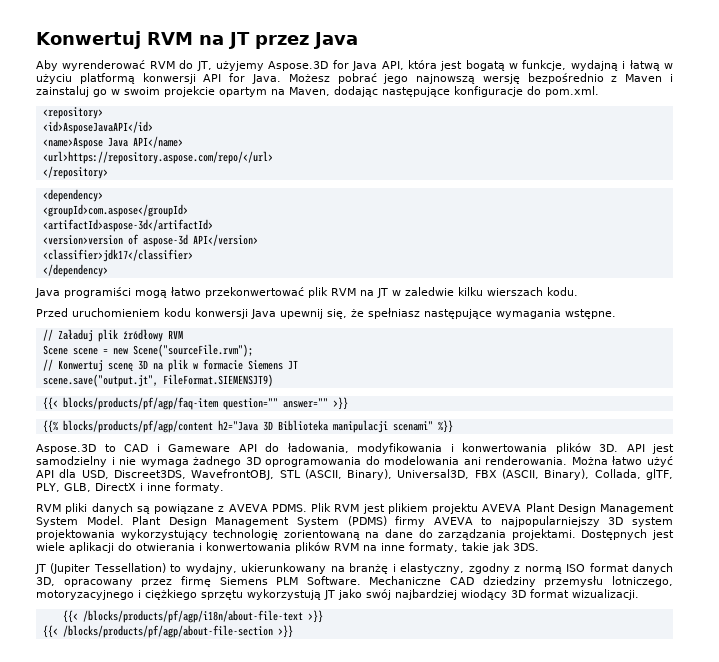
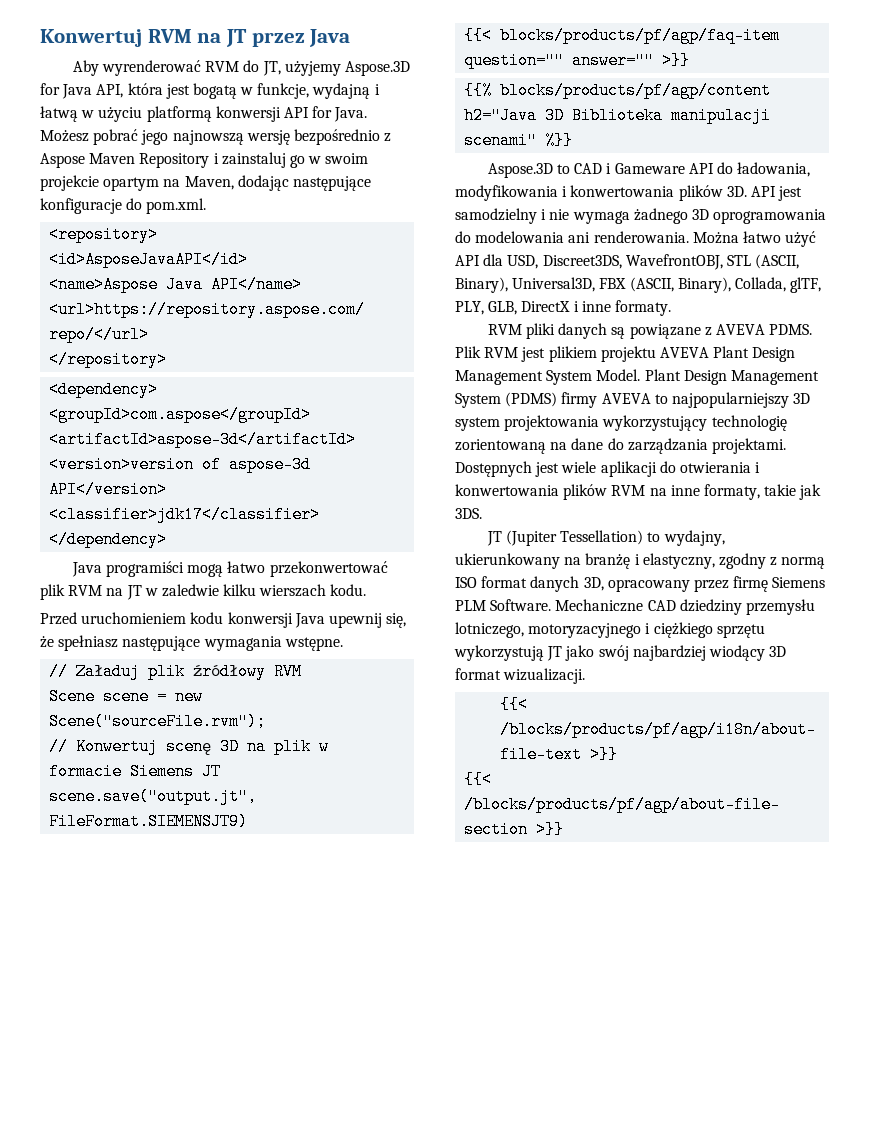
- Możesz pobrać jego najnowszą wersję bezpośrednio z Maven i zainstaluj go w swoim projekcie opartym na Maven, dodając następujące konfiguracje do pom.xml.
+ Możesz pobrać jego najnowszą wersję bezpośrednio z Aspose Maven Repository i zainstaluj go w swoim projekcie opartym na Maven, dodając następujące konfiguracje do pom.xml.

